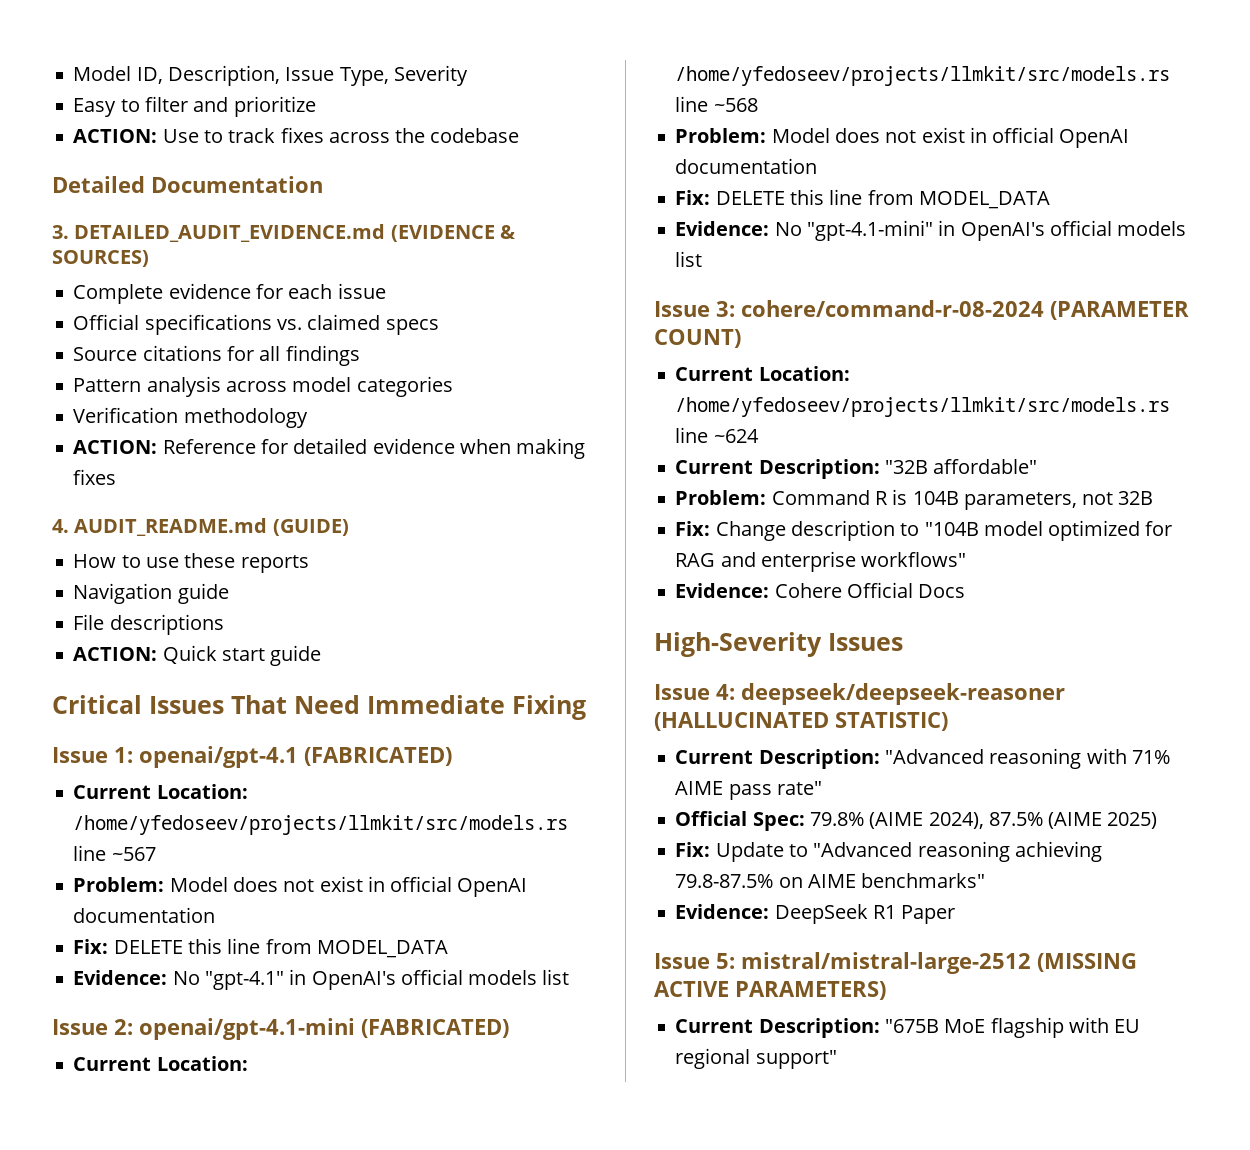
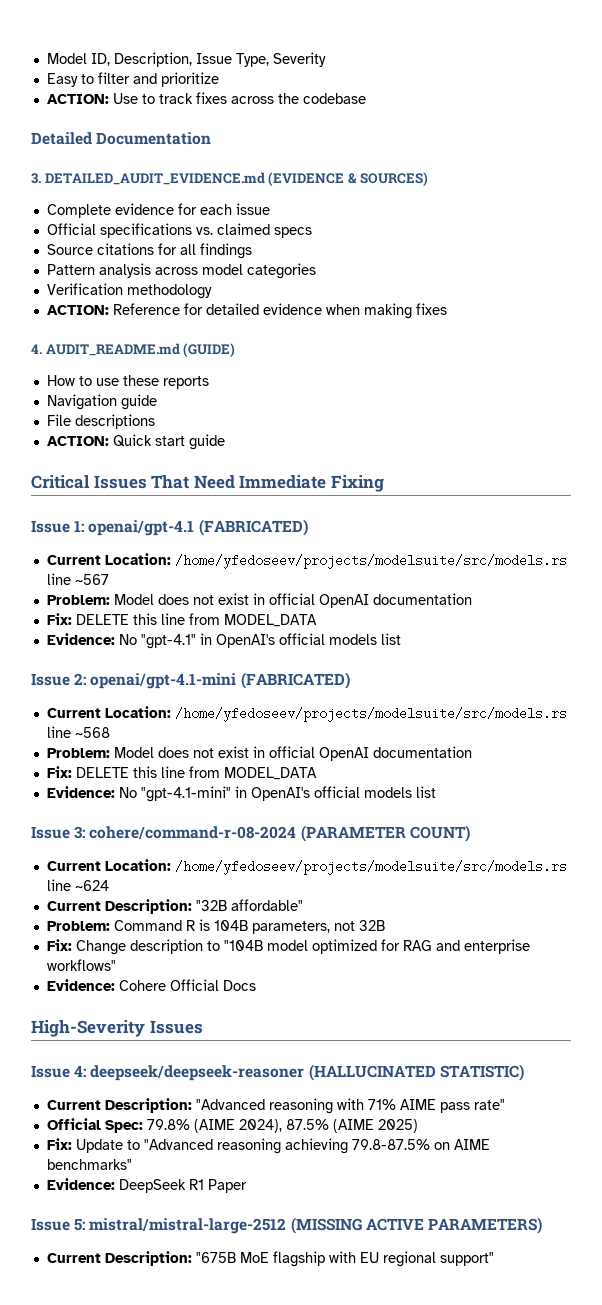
- Current Location: /home/yfedoseev/projects/llmkit/src/models.rs line ~567
+ Current Location: /home/yfedoseev/projects/modelsuite/src/models.rs line ~567
- Current Location: /home/yfedoseev/projects/llmkit/src/models.rs line ~568
+ Current Location: /home/yfedoseev/projects/modelsuite/src/models.rs line ~568
- Current Location: /home/yfedoseev/projects/llmkit/src/models.rs line ~624
+ Current Location: /home/yfedoseev/projects/modelsuite/src/models.rs line ~624

